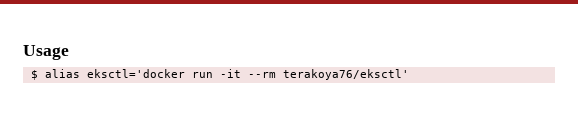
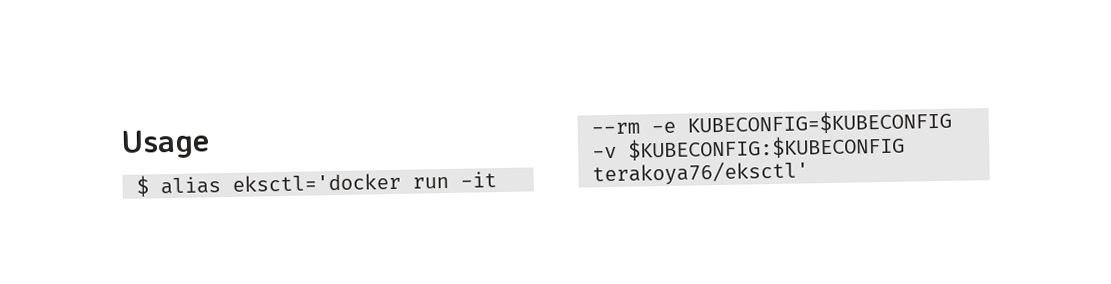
- $ alias eksctl='docker run -it --rm terakoya76/eksctl'
+ $ alias eksctl='docker run -it --rm -e KUBECONFIG=$KUBECONFIG -v $KUBECONFIG:$KUBECONFIG terakoya76/eksctl'

